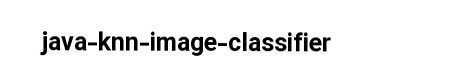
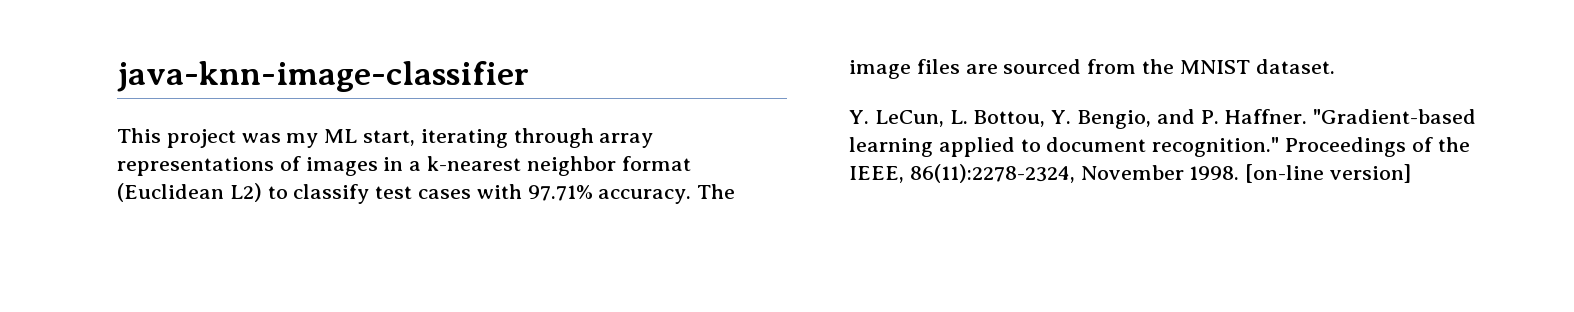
+ This project was my ML start, iterating through array representations of images in a k-nearest neighbor format (Euclidean L2) to classify test cases with 97.71% accuracy. The image files are sourced from the MNIST dataset.
+ Y. LeCun, L. Bottou, Y. Bengio, and P. Haffner. "Gradient-based learning applied to document recognition." Proceedings of the IEEE, 86(11):2278-2324, November 1998. [on-line version]

